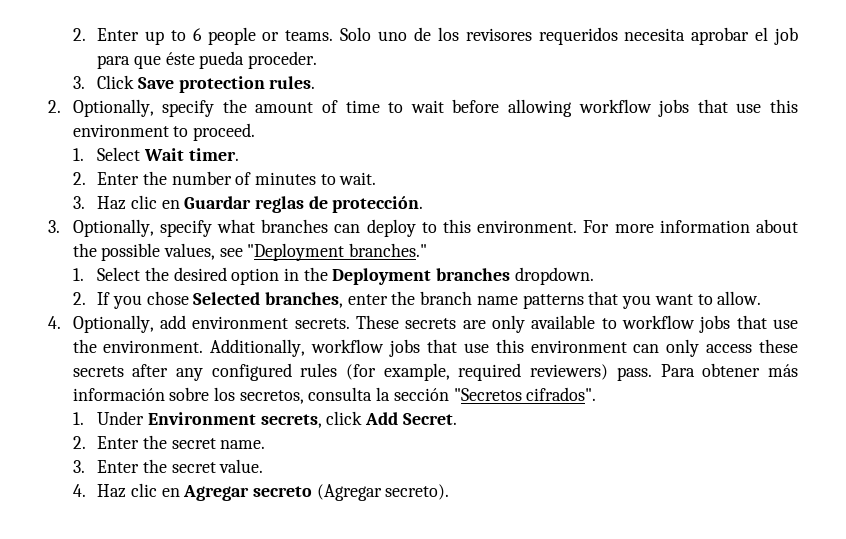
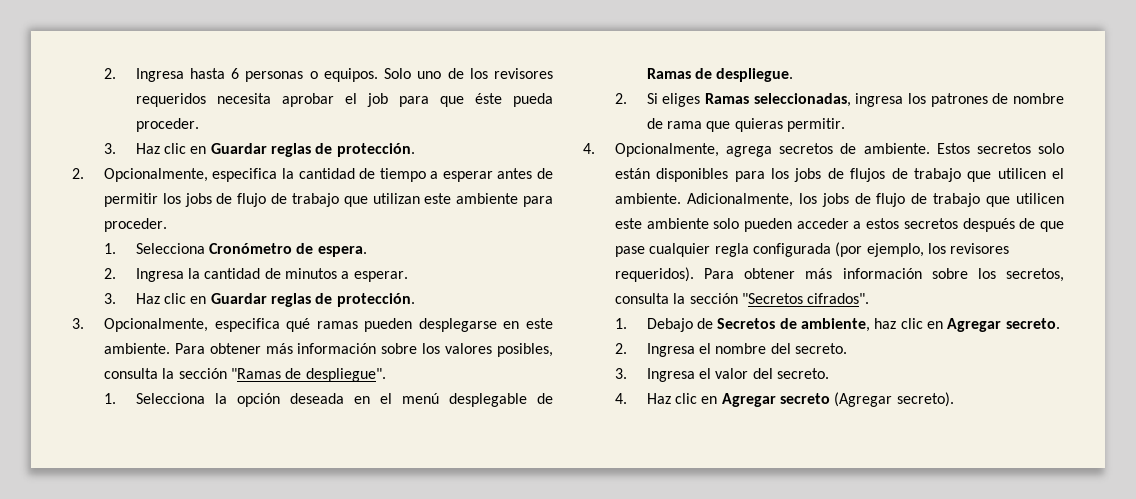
- 2. Enter up to 6 people or teams.
+ 2. Ingresa hasta 6 personas o equipos.
  Solo uno de los revisores requeridos necesita aprobar el job para que éste pueda proceder.
- 3. Click Save protection rules.
- 2. Optionally, specify the amount of time to wait before allowing workflow jobs that use this environment to proceed.
- 1. Select Wait timer.
- 2. Enter the number of minutes to wait.
+ 3. Haz clic en Guardar reglas de protección.
+ 2. Opcionalmente, especifica la cantidad de tiempo a esperar antes de permitir los jobs de flujo de trabajo que utilizan este ambiente para proceder.
+ 1. Selecciona Cronómetro de espera.
+ 2. Ingresa la cantidad de minutos a esperar.
- 3. Optionally, specify what branches can deploy to this environment. For more information about the possible values, see "Deployment branches."
- 1. Select the desired option in the Deployment branches dropdown.
- 2. If you chose Selected branches, enter the branch name patterns that you want to allow.
- 4. Optionally, add environment secrets. These secrets are only available to workflow jobs that use the environment. Additionally, workflow jobs that use this environment can only access these secrets after any configured rules (for example, required reviewers) pass.
+ 3. Opcionalmente, especifica qué ramas pueden desplegarse en este ambiente. Para obtener más información sobre los valores posibles, consulta la sección "Ramas de despliegue".
+ 1. Selecciona la opción deseada en el menú desplegable de Ramas de despliegue.
+ 2. Si eliges Ramas seleccionadas, ingresa los patrones de nombre de rama que quieras permitir.
+ 4. Opcionalmente, agrega secretos de ambiente. Estos secretos solo están disponibles para los jobs de flujos de trabajo que utilicen el ambiente. Adicionalmente, los jobs de flujo de trabajo que utilicen este ambiente solo pueden acceder a estos secretos después de que pase cualquier regla configurada (por ejemplo, los revisores requeridos).
- 1. Under Environment secrets, click Add Secret.
- 2. Enter the secret name.
- 3. Enter the secret value.
+ 1. Debajo de Secretos de ambiente, haz clic en Agregar secreto.
+ 2. Ingresa el nombre del secreto.
+ 3. Ingresa el valor del secreto.

